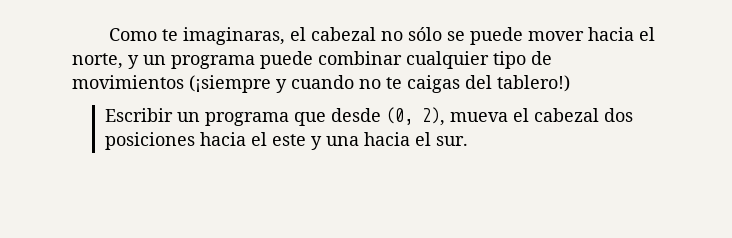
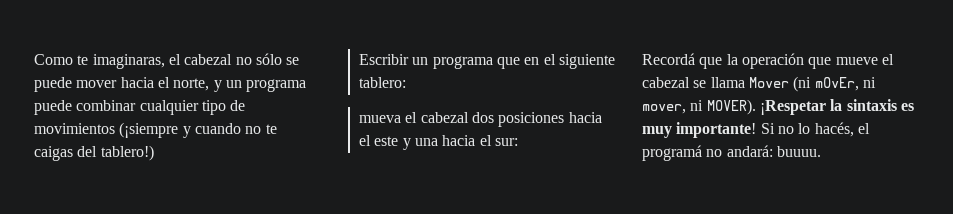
- Escribir un programa que desde (0, 2), mueva el cabezal dos posiciones hacia el este y una hacia el sur.
+ Escribir un programa que en el siguiente tablero:
+ mueva el cabezal dos posiciones hacia el este y una hacia el sur:
+ Recordá que la operación que mueve el cabezal se llama Mover (ni mOvEr, ni mover, ni MOVER). ¡Respetar la sintaxis es muy importante! Si no lo hacés, el programá no andará: buuuu.

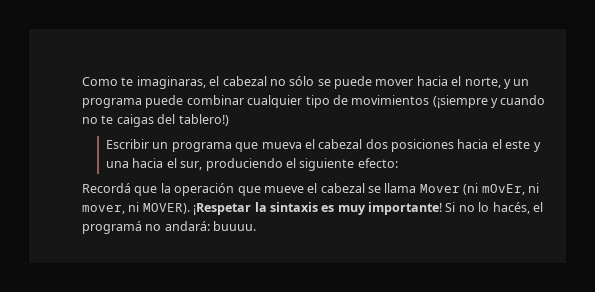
- Escribir un programa que en el siguiente tablero:
- mueva el cabezal dos posiciones hacia el este y una hacia el sur:
+ Escribir un programa que mueva el cabezal dos posiciones hacia el este y una hacia el sur, produciendo el siguiente efecto:

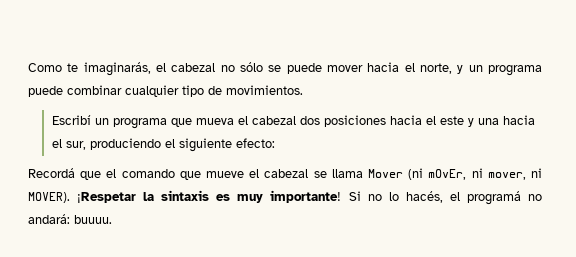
- Como te imaginaras, el cabezal no sólo se puede mover hacia el norte, y un programa puede combinar cualquier tipo de movimientos (¡siempre y cuando no te caigas del tablero!)
- Escribir un programa que mueva el cabezal dos posiciones hacia el este y una hacia el sur, produciendo el siguiente efecto:
+ Como te imaginarás, el cabezal no sólo se puede mover hacia el norte, y un programa puede combinar cualquier tipo de movimientos.
+ Escribí un programa que mueva el cabezal dos posiciones hacia el este y una hacia el sur, produciendo el siguiente efecto:
- Recordá que la operación que mueve el cabezal se llama Mover (ni mOvEr, ni mover, ni MOVER).
+ Recordá que el comando que mueve el cabezal se llama Mover (ni mOvEr, ni mover, ni MOVER).

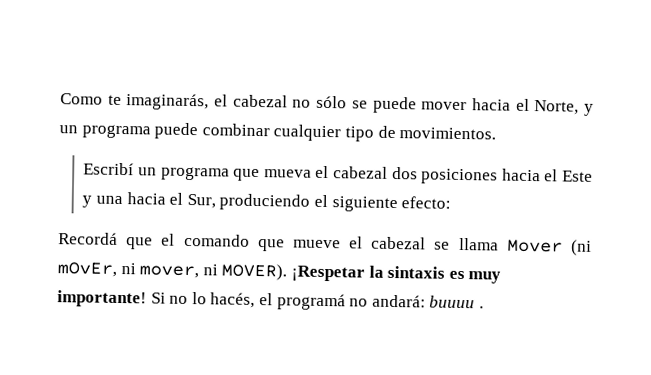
- Como te imaginarás, el cabezal no sólo se puede mover hacia el norte, y un programa puede combinar cualquier tipo de movimientos.
+ Como te imaginarás, el cabezal no sólo se puede mover hacia el Norte, y un programa puede combinar cualquier tipo de movimientos.
- Escribí un programa que mueva el cabezal dos posiciones hacia el este y una hacia el sur, produciendo el siguiente efecto:
+ Escribí un programa que mueva el cabezal dos posiciones hacia el Este y una hacia el Sur, produciendo el siguiente efecto:
- Si no lo hacés, el programá no andará: buuuu.
+ Si no lo hacés, el programá no andará: buuuu .

